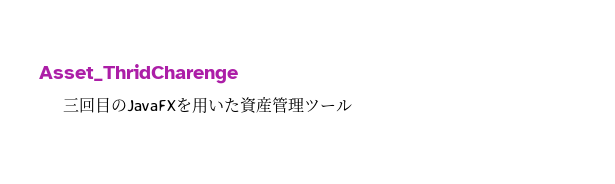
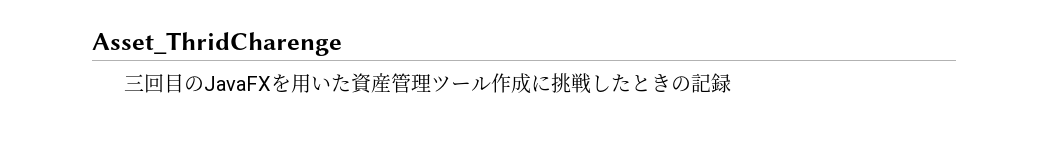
- 三回目のJavaFXを用いた資産管理ツール
+ 三回目のJavaFXを用いた資産管理ツール作成に挑戦したときの記録

